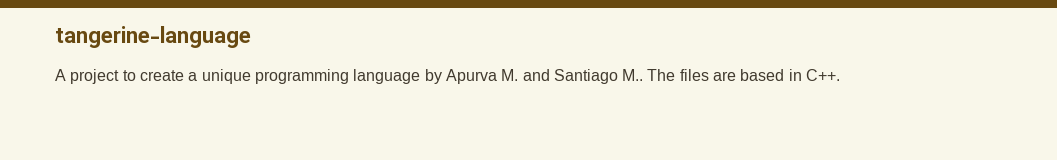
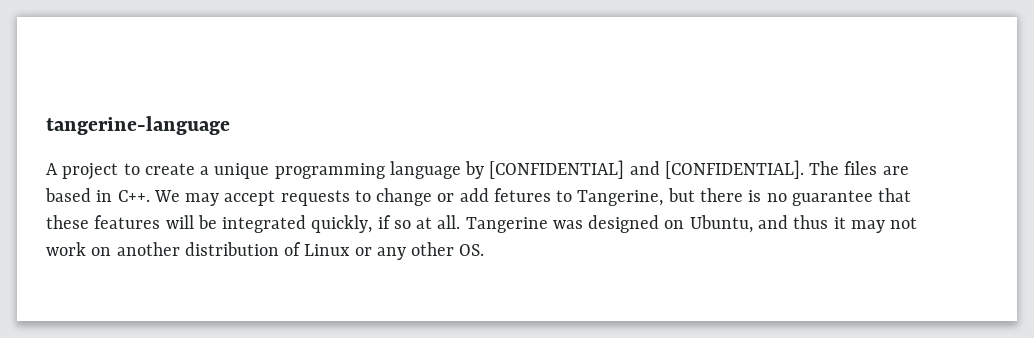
- A project to create a unique programming language by Apurva M. and Santiago M..
+ A project to create a unique programming language by [CONFIDENTIAL] and [CONFIDENTIAL].
- The files are based in C++.
+ The files are based in C++. We may accept requests to change or add fetures to Tangerine, but there is no guarantee that these features will be integrated quickly, if so at all. Tangerine was designed on Ubuntu, and thus it may not work on another distribution of Linux or any other OS.

